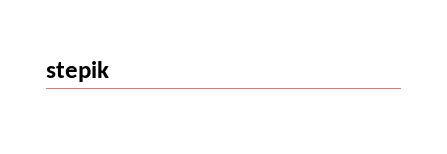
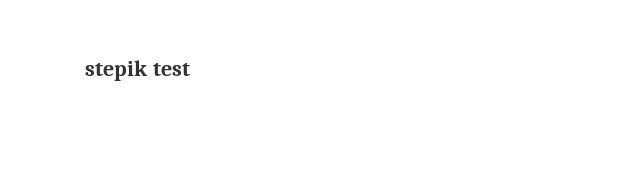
- stepik
+ stepik test

